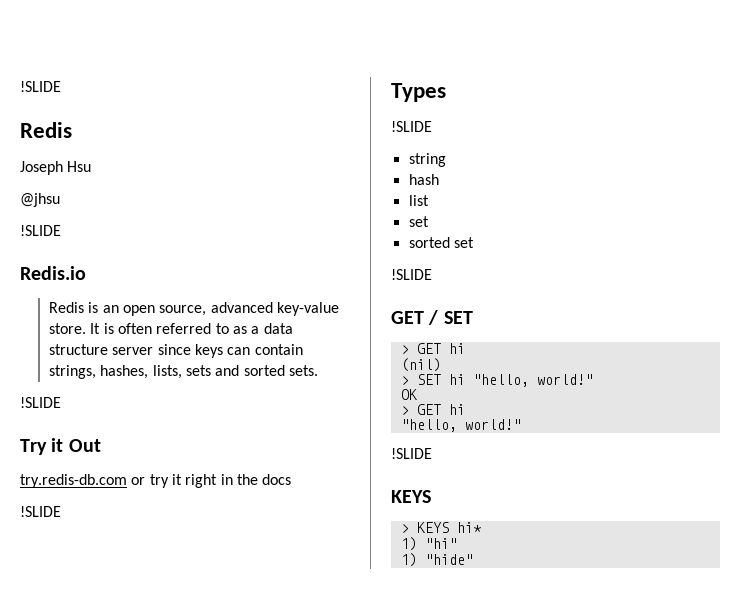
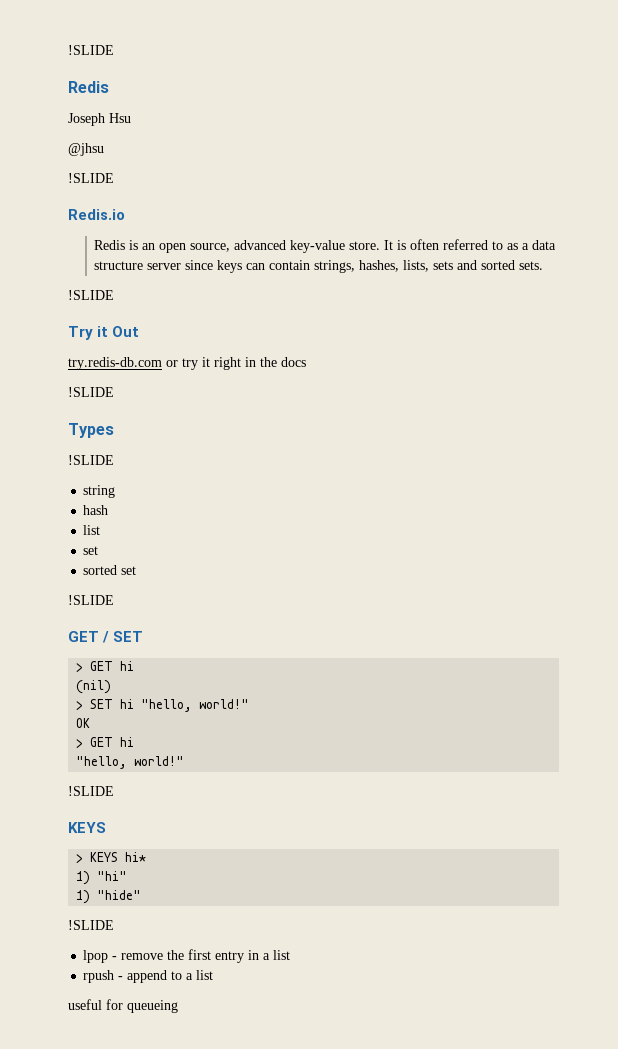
  1) "hide"
+ !SLIDE
+ lpop - remove the first entry in a list
+ rpush - append to a list
+ useful for queueing

